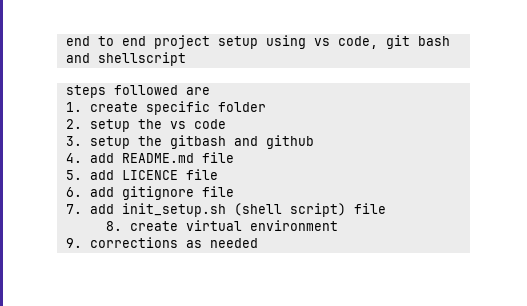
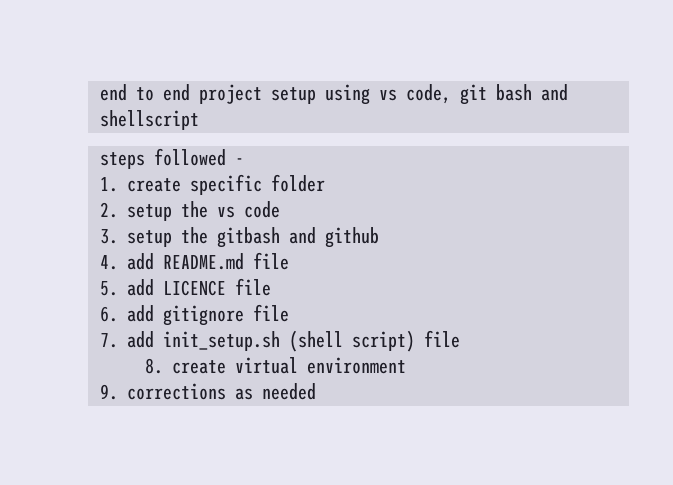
- steps followed are
+ steps followed -

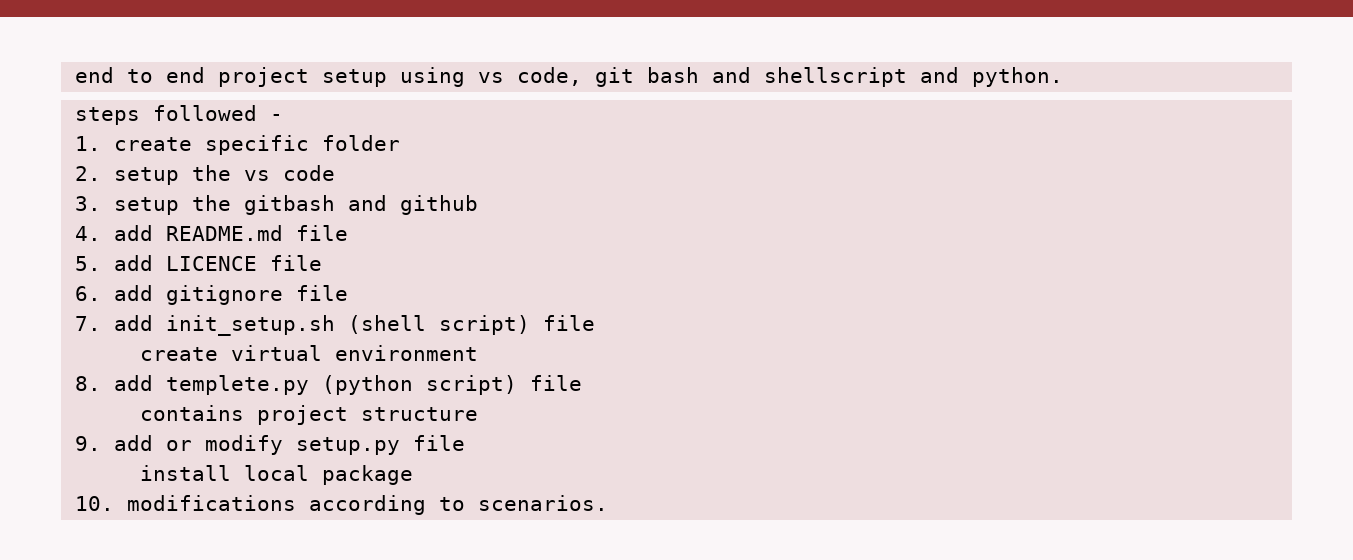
- end to end project setup using vs code, git bash and shellscript
+ end to end project setup using vs code, git bash and shellscript and python.
- 8. create virtual environment
+ create virtual environment
- 9. corrections as needed
+ 8. add templete.py (python script) file
+ contains project structure
+ 9. add or modify setup.py file
+ install local package
+ 10. modifications according to scenarios.

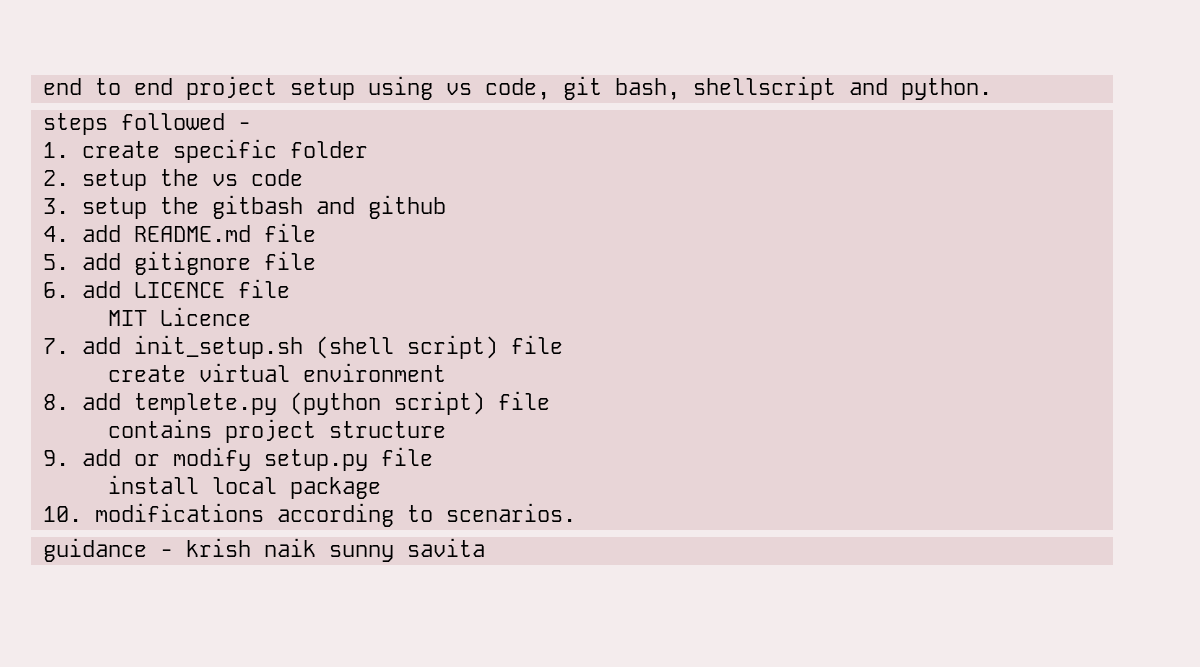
- end to end project setup using vs code, git bash and shellscript and python.
+ end to end project setup using vs code, git bash, shellscript and python.
- 5. add LICENCE file
+ 5. add gitignore file
- 6. add gitignore file
+ 6. add LICENCE file
+ MIT Licence
+ guidance - krish naik sunny savita

